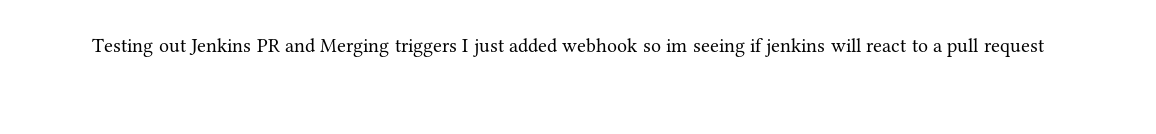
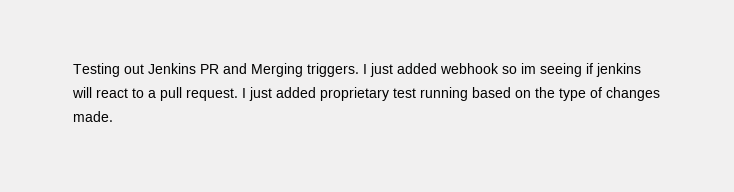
- Testing out Jenkins PR and Merging triggers I just added webhook so im seeing if jenkins will react to a pull request
+ Testing out Jenkins PR and Merging triggers. I just added webhook so im seeing if jenkins will react to a pull request. I just added proprietary test running based on the type of changes made.

